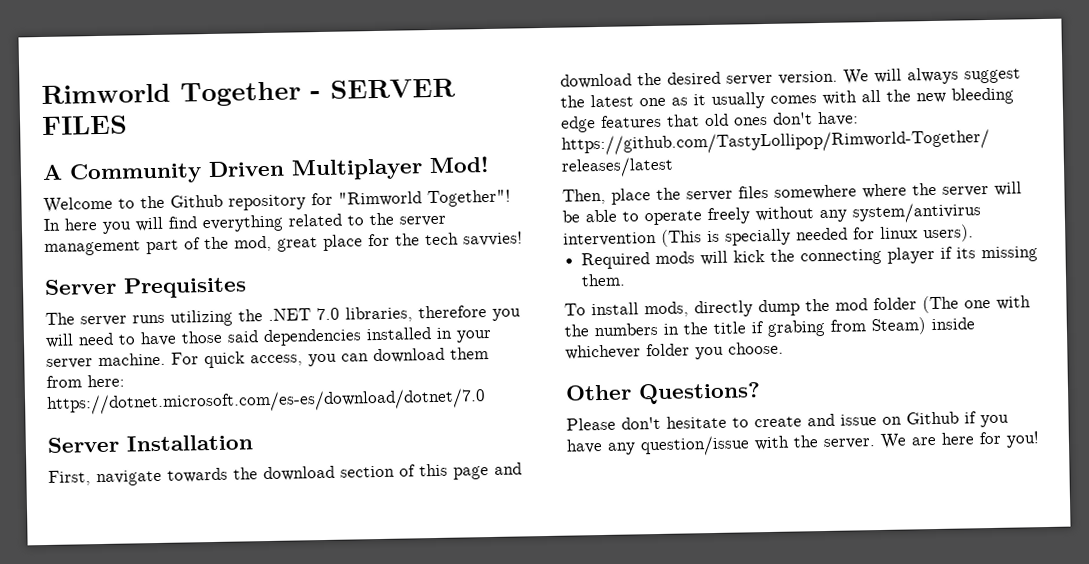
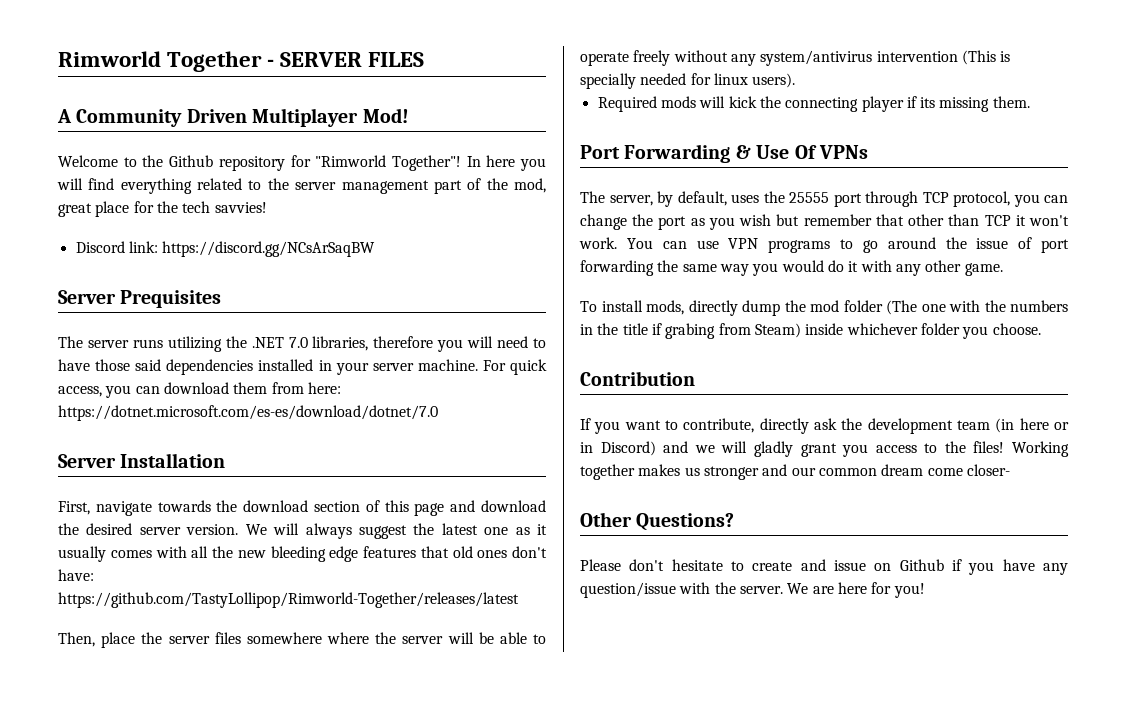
+ Discord link: https://discord.gg/NCsArSaqBW
+ Port Forwarding & Use Of VPNs
+ The server, by default, uses the 25555 port through TCP protocol, you can change the port as you wish but remember that other than TCP it won't work. You can use VPN programs to go around the issue of port forwarding the same way you would do it with any other game.
+ Contribution
+ If you want to contribute, directly ask the development team (in here or in Discord) and we will gladly grant you access to the files! Working together makes us stronger and our common dream come closer-

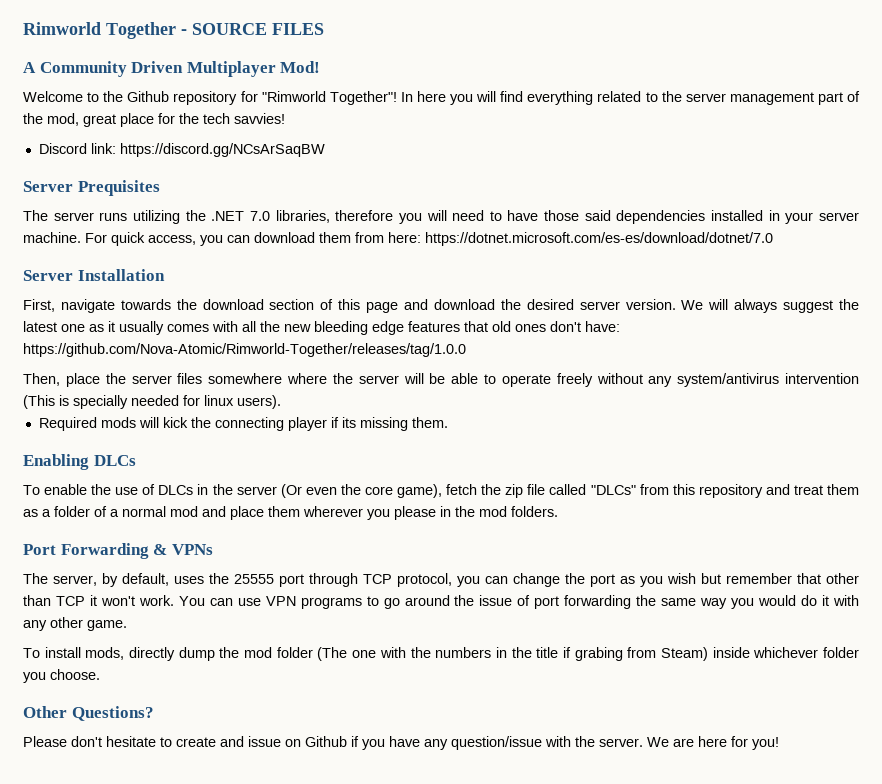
- Rimworld Together - SERVER FILES
+ Rimworld Together - SOURCE FILES
- We will always suggest the latest one as it usually comes with all the new bleeding edge features that old ones don't have: https://github.com/TastyLollipop/Rimworld-Together/releases/latest
+ We will always suggest the latest one as it usually comes with all the new bleeding edge features that old ones don't have: https://github.com/Nova-Atomic/Rimworld-Together/releases/tag/1.0.0
+ Enabling DLCs
+ To enable the use of DLCs in the server (Or even the core game), fetch the zip file called "DLCs" from this repository and treat them as a folder of a normal mod and place them wherever you please in the mod folders.
- Port Forwarding & Use Of VPNs
+ Port Forwarding & VPNs
- Contribution
- If you want to contribute, directly ask the development team (in here or in Discord) and we will gladly grant you access to the files! Working together makes us stronger and our common dream come closer-

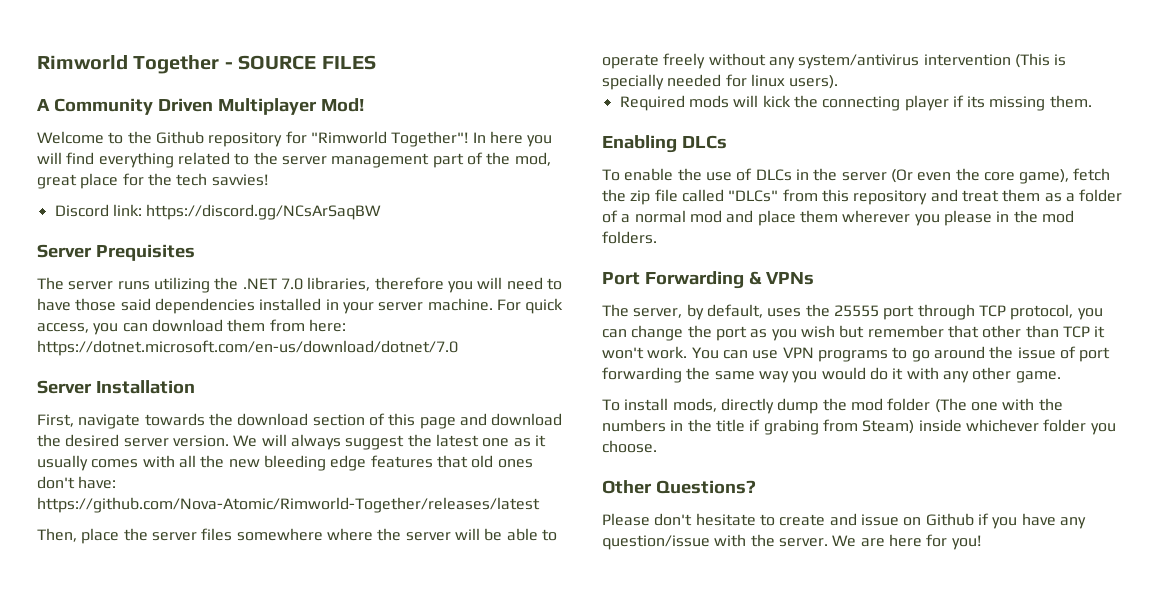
- For quick access, you can download them from here: https://dotnet.microsoft.com/es-es/download/dotnet/7.0
+ For quick access, you can download them from here: https://dotnet.microsoft.com/en-us/download/dotnet/7.0
- We will always suggest the latest one as it usually comes with all the new bleeding edge features that old ones don't have: https://github.com/Nova-Atomic/Rimworld-Together/releases/tag/1.0.0
+ We will always suggest the latest one as it usually comes with all the new bleeding edge features that old ones don't have: https://github.com/Nova-Atomic/Rimworld-Together/releases/latest

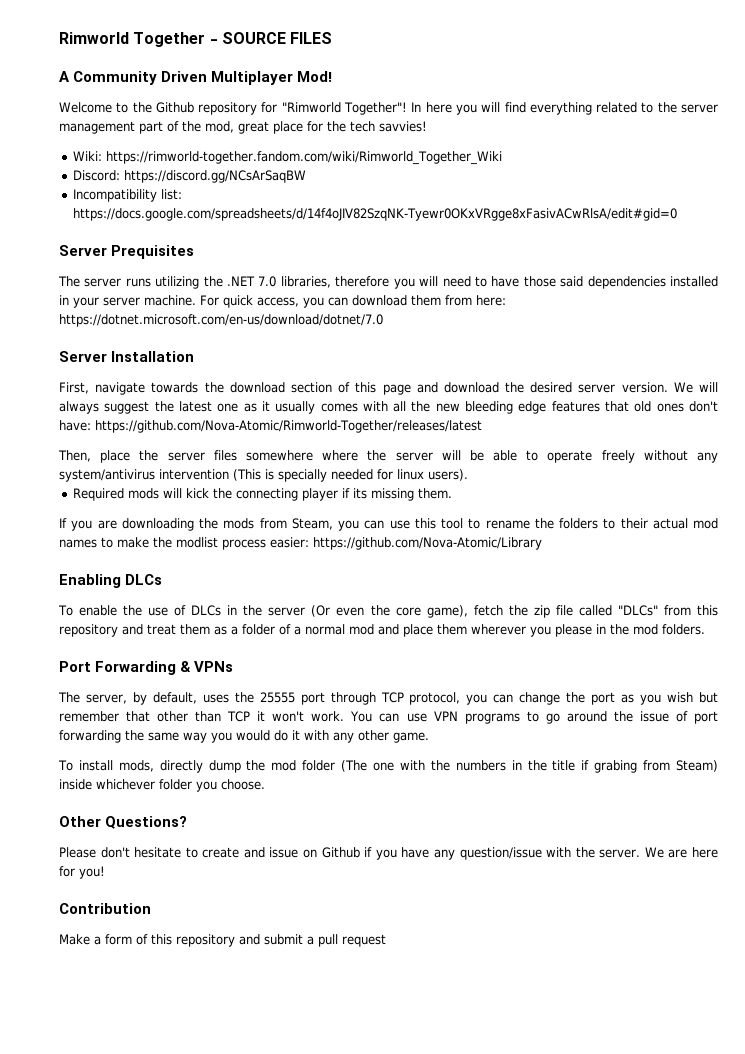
- Discord link: https://discord.gg/NCsArSaqBW
+ Wiki: https://rimworld-together.fandom.com/wiki/Rimworld_Together_Wiki
+ Discord: https://discord.gg/NCsArSaqBW
+ Incompatibility list: https://docs.google.com/spreadsheets/d/14f4oJIV82SzqNK-Tyewr0OKxVRgge8xFasivACwRlsA/edit#gid=0
+ If you are downloading the mods from Steam, you can use this tool to rename the folders to their actual mod names to make the modlist process easier: https://github.com/Nova-Atomic/Library
+ Contribution
+ Make a form of this repository and submit a pull request

